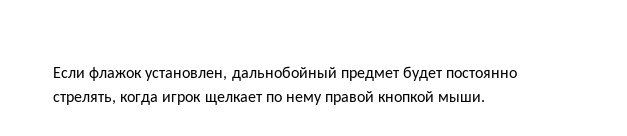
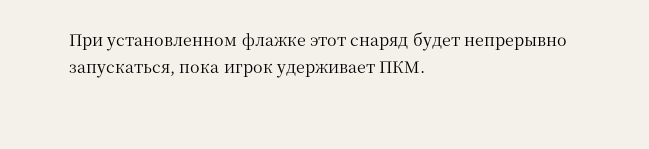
- Если флажок установлен, дальнобойный предмет будет постоянно стрелять, когда игрок щелкает по нему правой кнопкой мыши.
+ При установленном флажке этот снаряд будет непрерывно запускаться, пока игрок удерживает ПКМ.

